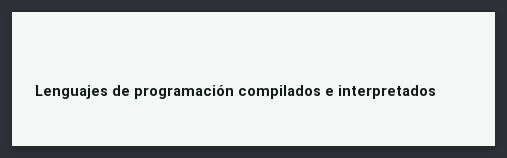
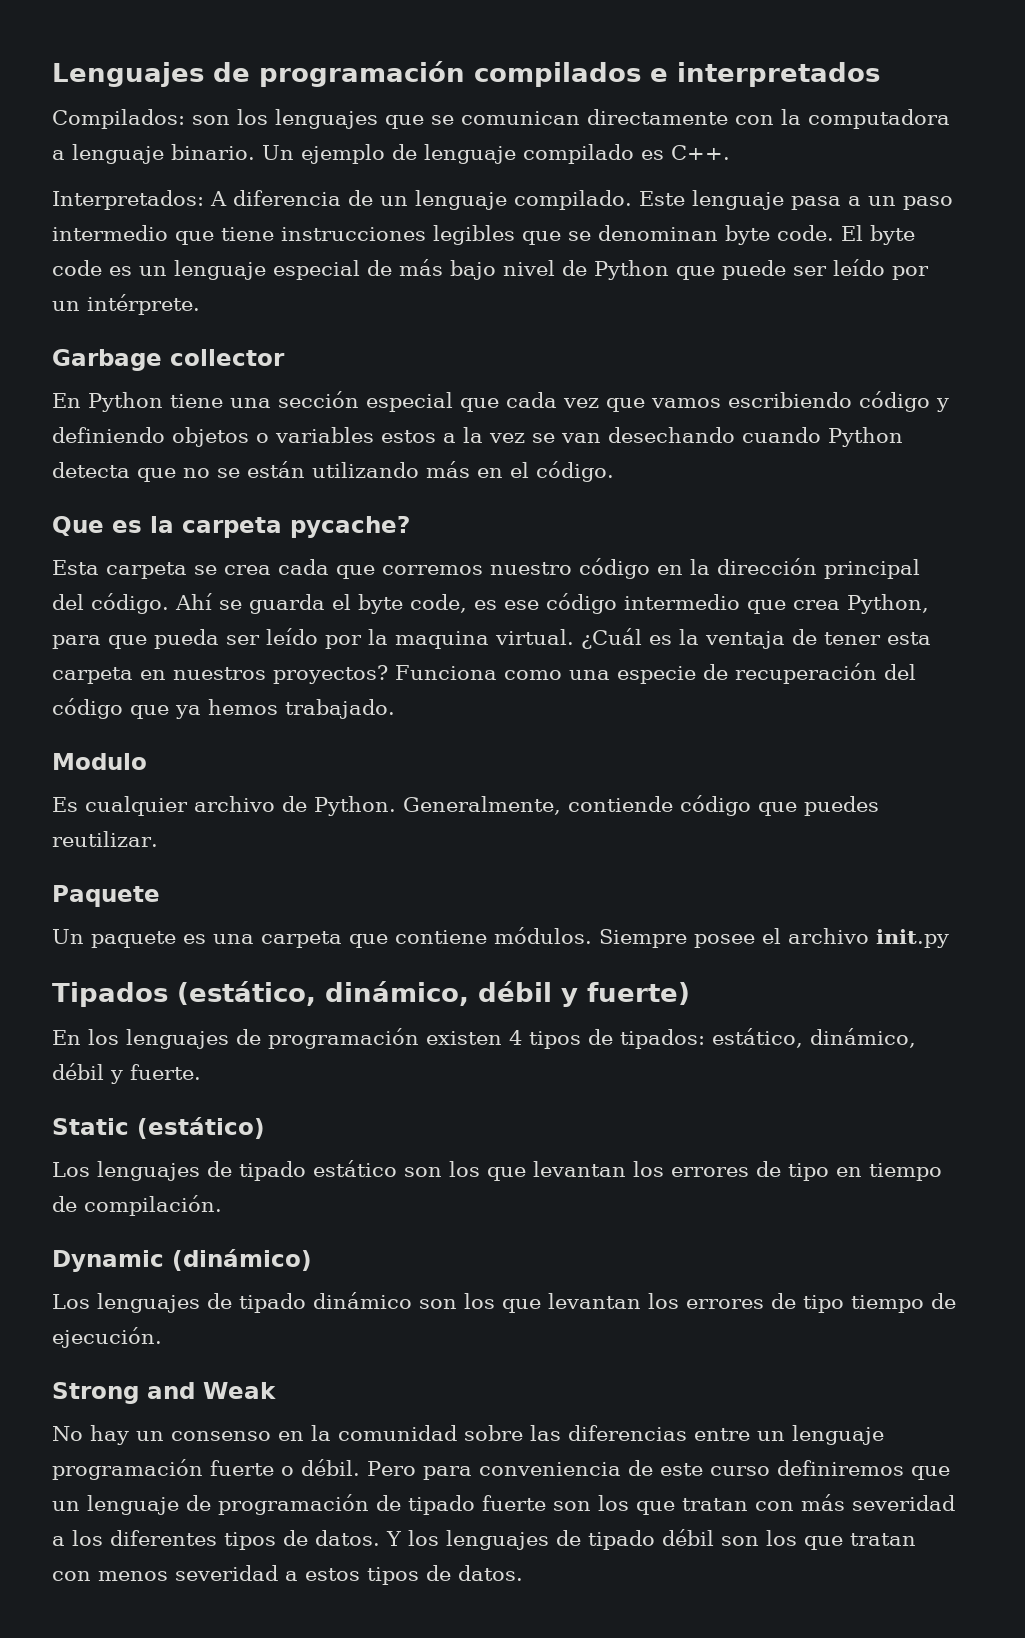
+ Compilados: son los lenguajes que se comunican directamente con la computadora a lenguaje binario. Un ejemplo de lenguaje compilado es C++.
+ Interpretados: A diferencia de un lenguaje compilado. Este lenguaje pasa a un paso intermedio que tiene instrucciones legibles que se denominan byte code. El byte code es un lenguaje especial de más bajo nivel de Python que puede ser leído por un intérprete.
+ Garbage collector
+ En Python tiene una sección especial que cada vez que vamos escribiendo código y definiendo objetos o variables estos a la vez se van desechando cuando Python detecta que no se están utilizando más en el código.
+ Que es la carpeta pycache?
+ Esta carpeta se crea cada que corremos nuestro código en la dirección principal del código. Ahí se guarda el byte code, es ese código intermedio que crea Python, para que pueda ser leído por la maquina virtual. ¿Cuál es la ventaja de tener esta carpeta en nuestros proyectos? Funciona como una especie de recuperación del código que ya hemos trabajado.
+ Modulo
+ Es cualquier archivo de Python. Generalmente, contiende código que puedes reutilizar.
+ Paquete
+ Un paquete es una carpeta que contiene módulos. Siempre posee el archivo init.py
+ Tipados (estático, dinámico, débil y fuerte)
+ En los lenguajes de programación existen 4 tipos de tipados: estático, dinámico, débil y fuerte.
+ Static (estático)
+ Los lenguajes de tipado estático son los que levantan los errores de tipo en tiempo de compilación.
+ Dynamic (dinámico)
+ Los lenguajes de tipado dinámico son los que levantan los errores de tipo tiempo de ejecución.
+ Strong and Weak
+ No hay un consenso en la comunidad sobre las diferencias entre un lenguaje programación fuerte o débil. Pero para conveniencia de este curso definiremos que un lenguaje de programación de tipado fuerte son los que tratan con más severidad a los diferentes tipos de datos. Y los lenguajes de tipado débil son los que tratan con menos severidad a estos tipos de datos.

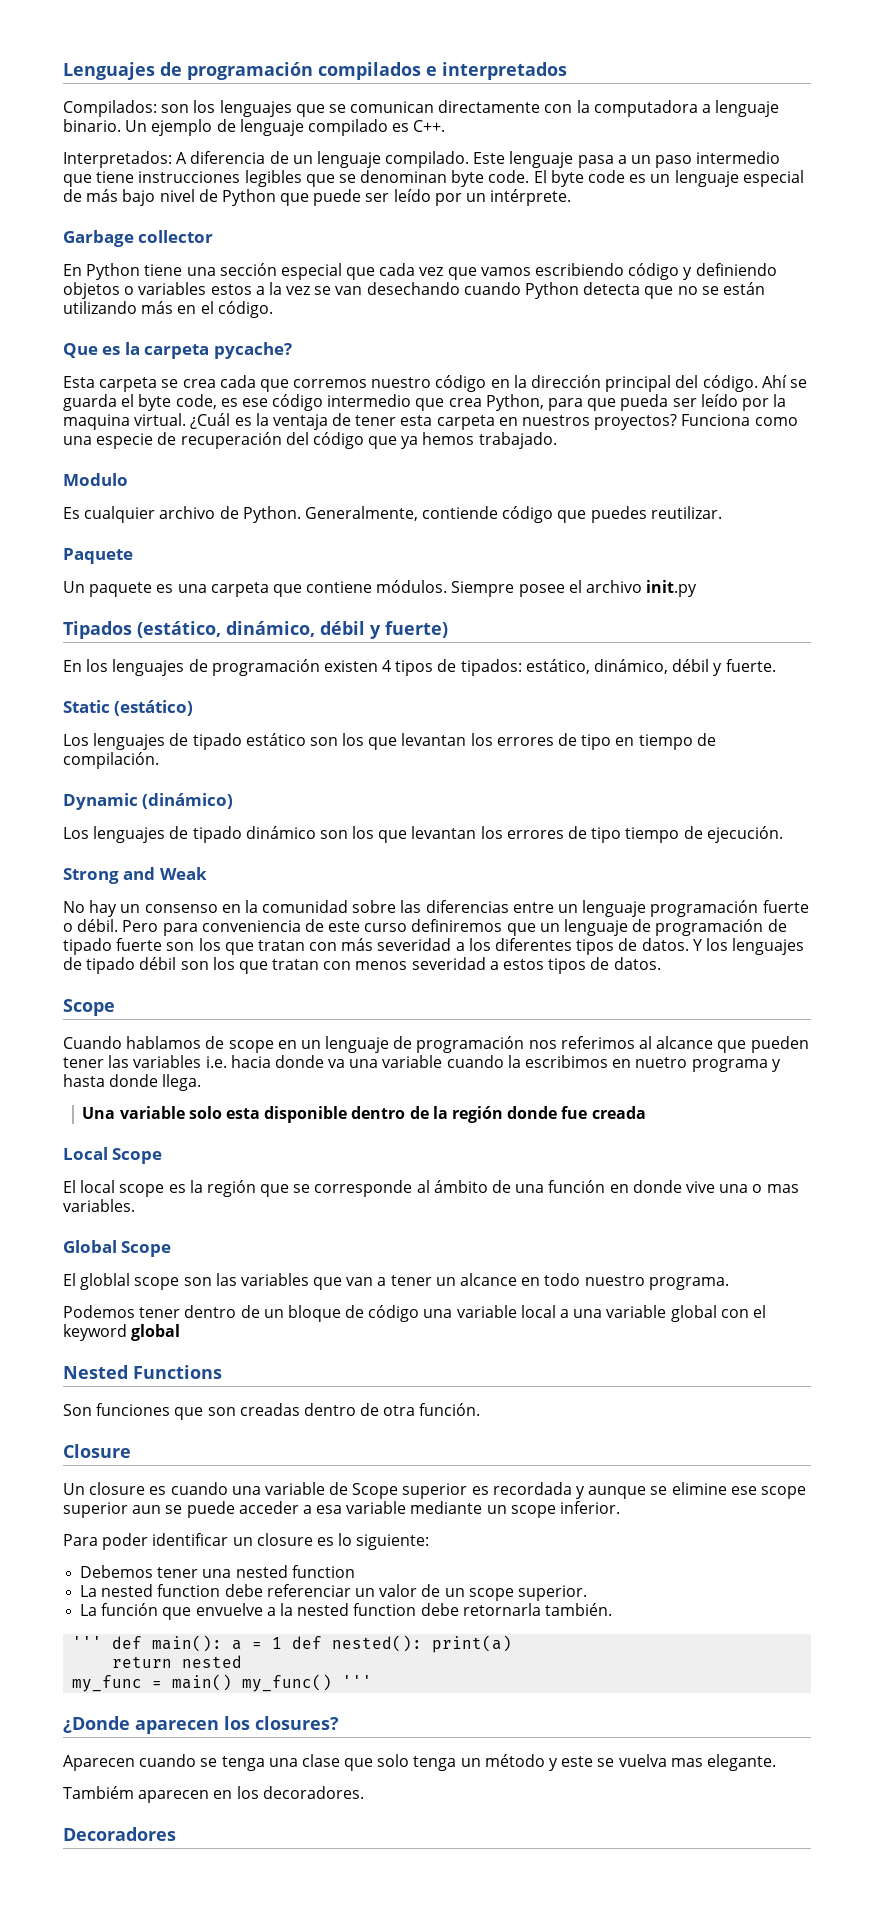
  Y los lenguajes de tipado débil son los que tratan con menos severidad a estos tipos de datos.
+ Scope
+ Cuando hablamos de scope en un lenguaje de programación nos referimos al alcance que pueden tener las variables i.e. hacia donde va una variable cuando la escribimos en nuetro programa y hasta donde llega.
+ Una variable solo esta disponible dentro de la región donde fue creada
+ Local Scope
+ El local scope es la región que se corresponde al ámbito de una función en donde vive una o mas variables.
+ Global Scope
+ El globlal scope son las variables que van a tener un alcance en todo nuestro programa.
+ Podemos tener dentro de un bloque de código una variable local a una variable global con el keyword global
+ Nested Functions
+ Son funciones que son creadas dentro de otra función.
+ Closure
+ Un closure es cuando una variable de Scope superior es recordada y aunque se elimine ese scope superior aun se puede acceder a esa variable mediante un scope inferior.
+ Para poder identificar un closure es lo siguiente:
+ Debemos tener una nested function
+ La nested function debe referenciar un valor de un scope superior.
+ La función que envuelve a la nested function debe retornarla también.
+ ''' def main(): a = 1 def nested(): print(a)
+ return nested
+ my_func = main() my_func() '''
+ ¿Donde aparecen los closures?
+ Aparecen cuando se tenga una clase que solo tenga un método y este se vuelva mas elegante.
+ Tambiém aparecen en los decoradores.
+ Decoradores

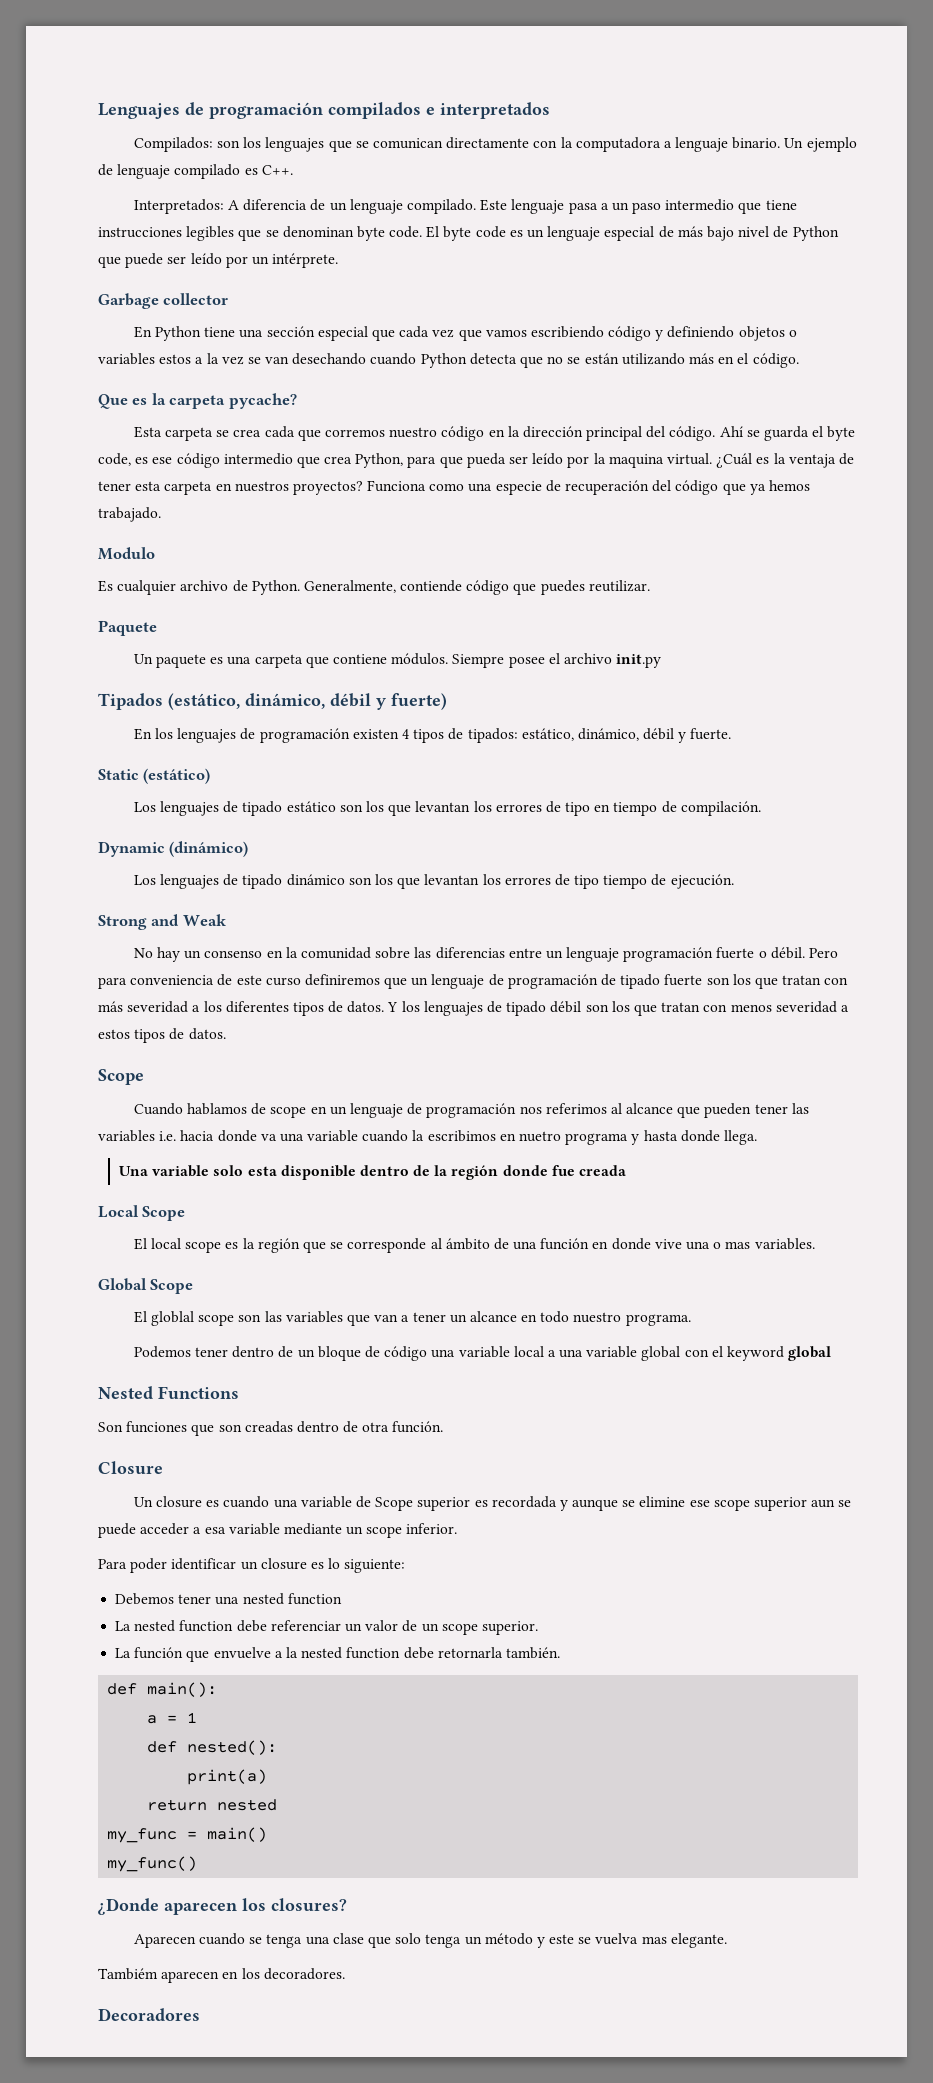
- ''' def main(): a = 1 def nested(): print(a)
+ def main():
+ a = 1
+ def nested():
+ print(a)
- my_func = main() my_func() '''
+ my_func = main()
+ my_func()

